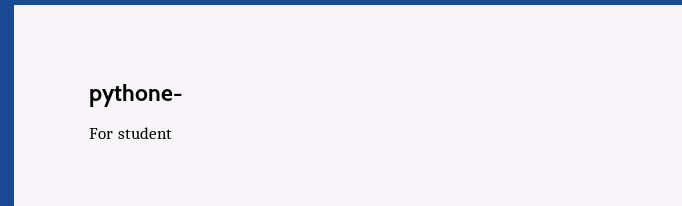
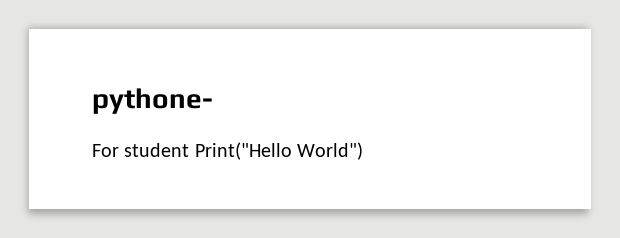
- For student
+ For student Print("Hello World")

